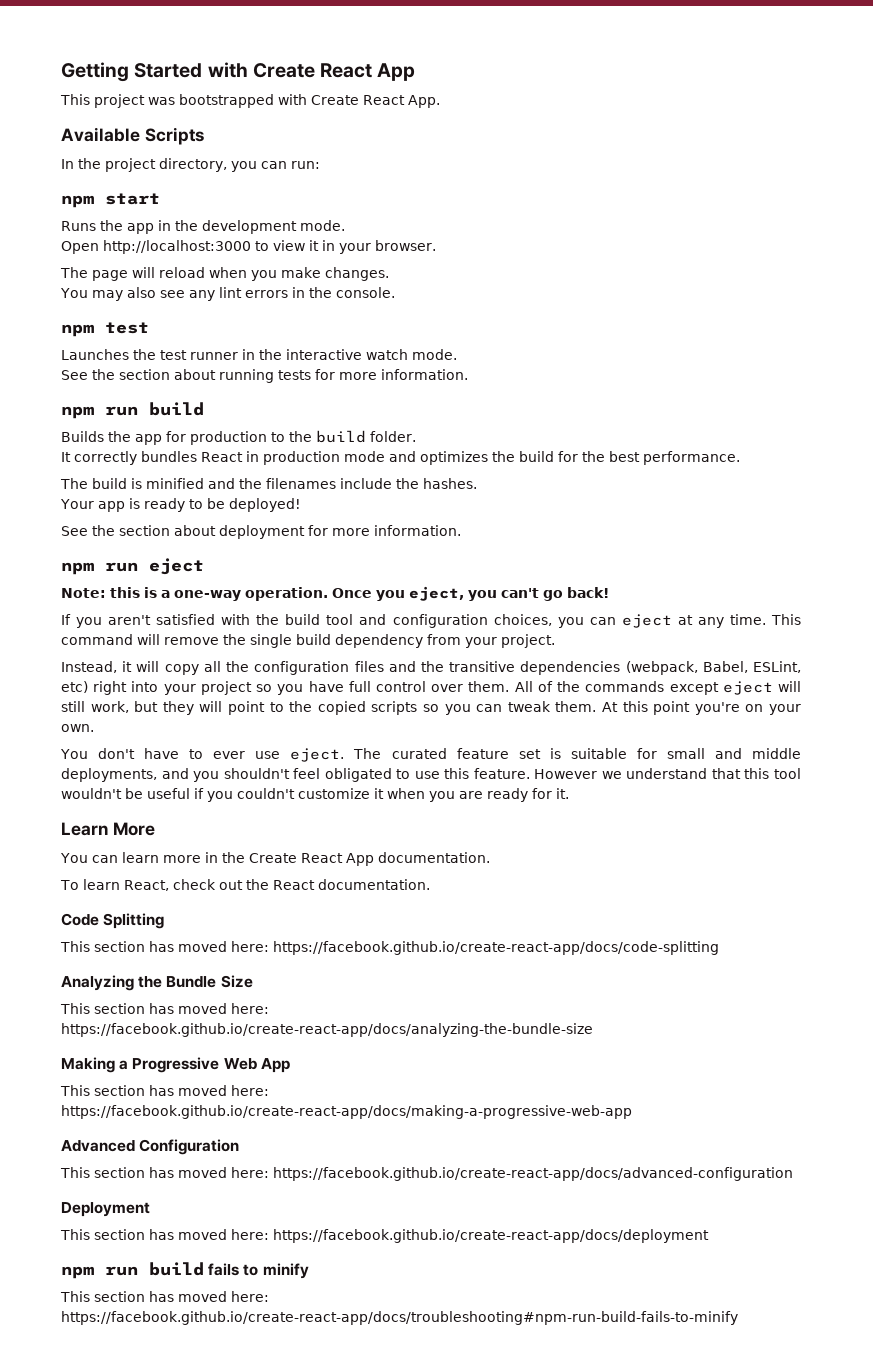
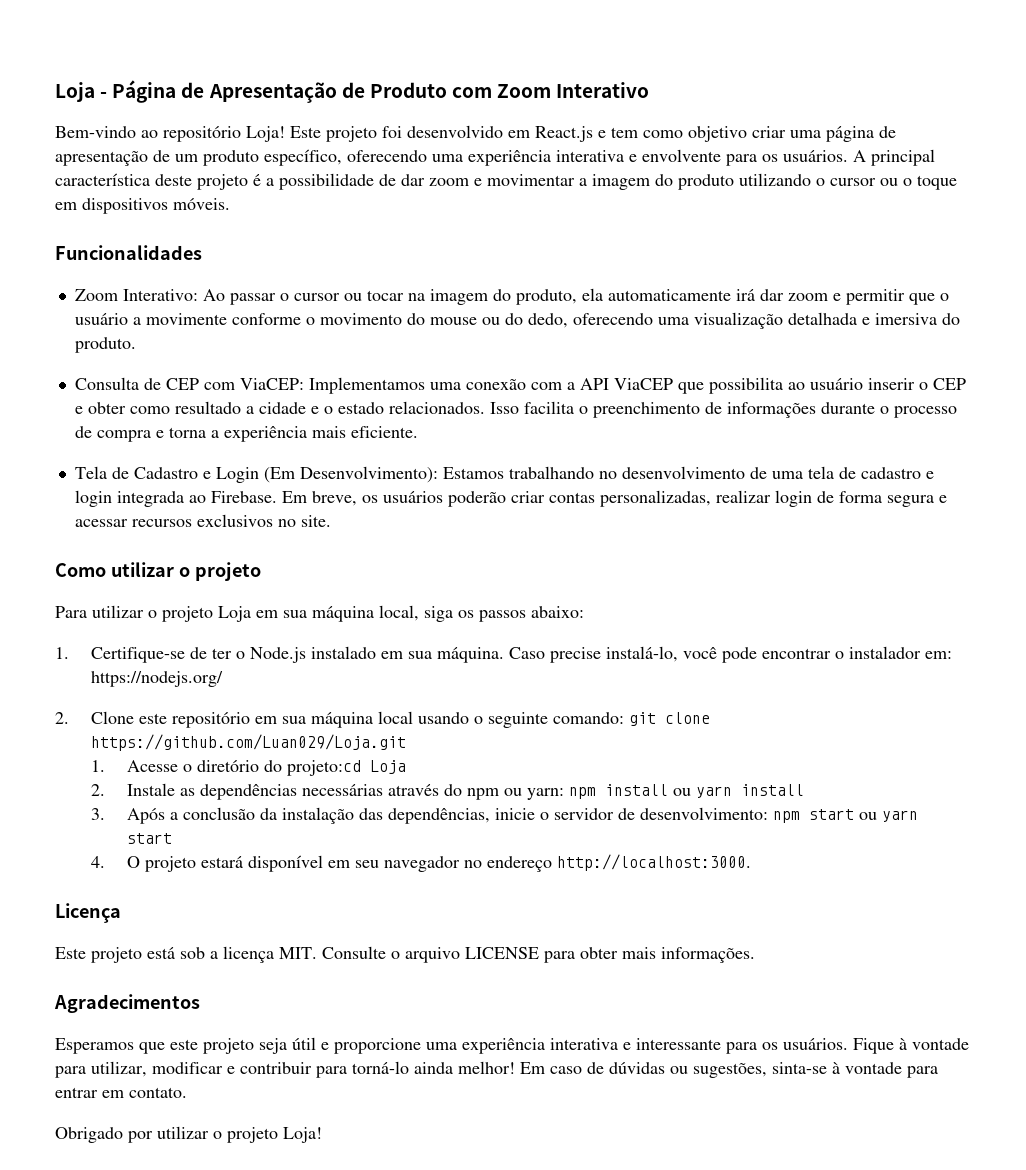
- Getting Started with Create React App
- This project was bootstrapped with Create React App.
- Available Scripts
- In the project directory, you can run:
- npm start
- Runs the app in the development mode.
- Open http://localhost:3000 to view it in your browser.
- The page will reload when you make changes.
- You may also see any lint errors in the console.
- npm test
- Launches the test runner in the interactive watch mode.
- See the section about running tests for more information.
- npm run build
- Builds the app for production to the build folder.
- It correctly bundles React in production mode and optimizes the build for the best performance.
- The build is minified and the filenames include the hashes.
- Your app is ready to be deployed!
- See the section about deployment for more information.
- npm run eject
- Note: this is a one-way operation. Once you eject, you can't go back!
- If you aren't satisfied with the build tool and configuration choices, you can eject at any time. This command will remove the single build dependency from your project.
- Instead, it will copy all the configuration files and the transitive dependencies (webpack, Babel, ESLint, etc) right into your project so you have full control over them. All of the commands except eject will still work, but they will point to the copied scripts so you can tweak them. At this point you're on your own.
- You don't have to ever use eject. The curated feature set is suitable for small and middle deployments, and you shouldn't feel obligated to use this feature. However we understand that this tool wouldn't be useful if you couldn't customize it when you are ready for it.
- Learn More
- You can learn more in the Create React App documentation.
- To learn React, check out the React documentation.
- Code Splitting
- This section has moved here: https://facebook.github.io/create-react-app/docs/code-splitting
- Analyzing the Bundle Size
- This section has moved here: https://facebook.github.io/create-react-app/docs/analyzing-the-bundle-size
- Making a Progressive Web App
- This section has moved here: https://facebook.github.io/create-react-app/docs/making-a-progressive-web-app
- Advanced Configuration
- This section has moved here: https://facebook.github.io/create-react-app/docs/advanced-configuration
- Deployment
- This section has moved here: https://facebook.github.io/create-react-app/docs/deployment
- npm run build fails to minify
- This section has moved here: https://facebook.github.io/create-react-app/docs/troubleshooting#npm-run-build-fails-to-minify
+ Loja - Página de Apresentação de Produto com Zoom Interativo
+ Bem-vindo ao repositório Loja! Este projeto foi desenvolvido em React.js e tem como objetivo criar uma página de apresentação de um produto específico, oferecendo uma experiência interativa e envolvente para os usuários. A principal característica deste projeto é a possibilidade de dar zoom e movimentar a imagem do produto utilizando o cursor ou o toque em dispositivos móveis.
+ Funcionalidades
+ Zoom Interativo: Ao passar o cursor ou tocar na imagem do produto, ela automaticamente irá dar zoom e permitir que o usuário a movimente conforme o movimento do mouse ou do dedo, oferecendo uma visualização detalhada e imersiva do produto.
+ Consulta de CEP com ViaCEP: Implementamos uma conexão com a API ViaCEP que possibilita ao usuário inserir o CEP e obter como resultado a cidade e o estado relacionados. Isso facilita o preenchimento de informações durante o processo de compra e torna a experiência mais eficiente.
+ Tela de Cadastro e Login (Em Desenvolvimento): Estamos trabalhando no desenvolvimento de uma tela de cadastro e login integrada ao Firebase. Em breve, os usuários poderão criar contas personalizadas, realizar login de forma segura e acessar recursos exclusivos no site.
+ Como utilizar o projeto
+ Para utilizar o projeto Loja em sua máquina local, siga os passos abaixo:
+ 1. Certifique-se de ter o Node.js instalado em sua máquina. Caso precise instalá-lo, você pode encontrar o instalador em: https://nodejs.org/
+ 2. Clone este repositório em sua máquina local usando o seguinte comando: git clone https://github.com/Luan029/Loja.git
+ 1. Acesse o diretório do projeto:cd Loja
+ 2. Instale as dependências necessárias através do npm ou yarn: npm install ou yarn install
+ 3. Após a conclusão da instalação das dependências, inicie o servidor de desenvolvimento: npm start ou yarn start
+ 4. O projeto estará disponível em seu navegador no endereço http://localhost:3000.
+ Licença
+ Este projeto está sob a licença MIT. Consulte o arquivo LICENSE para obter mais informações.
+ Agradecimentos
+ Esperamos que este projeto seja útil e proporcione uma experiência interativa e interessante para os usuários. Fique à vontade para utilizar, modificar e contribuir para torná-lo ainda melhor! Em caso de dúvidas ou sugestões, sinta-se à vontade para entrar em contato.
+ Obrigado por utilizar o projeto Loja!

